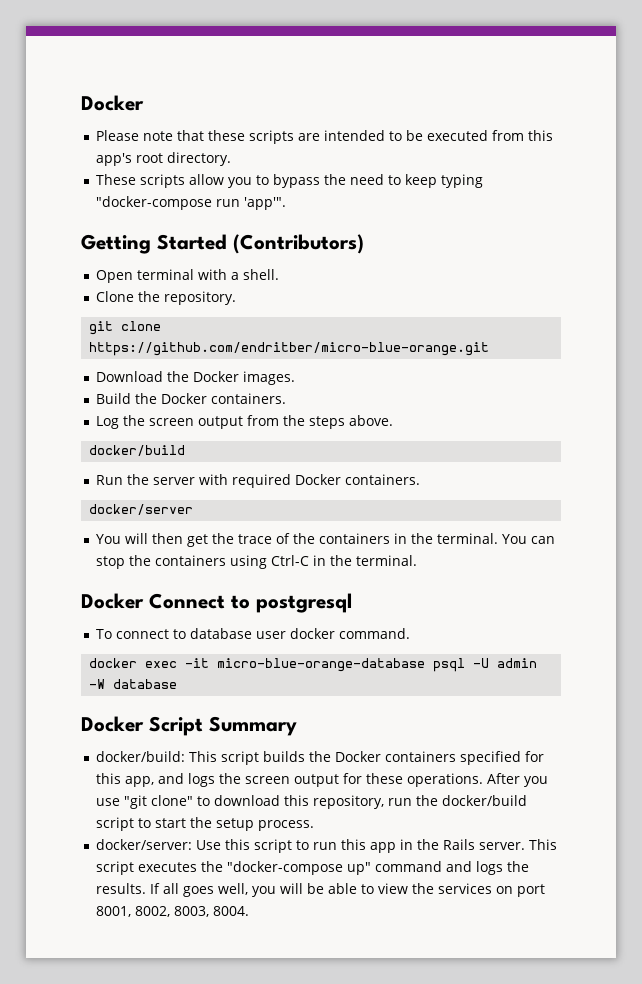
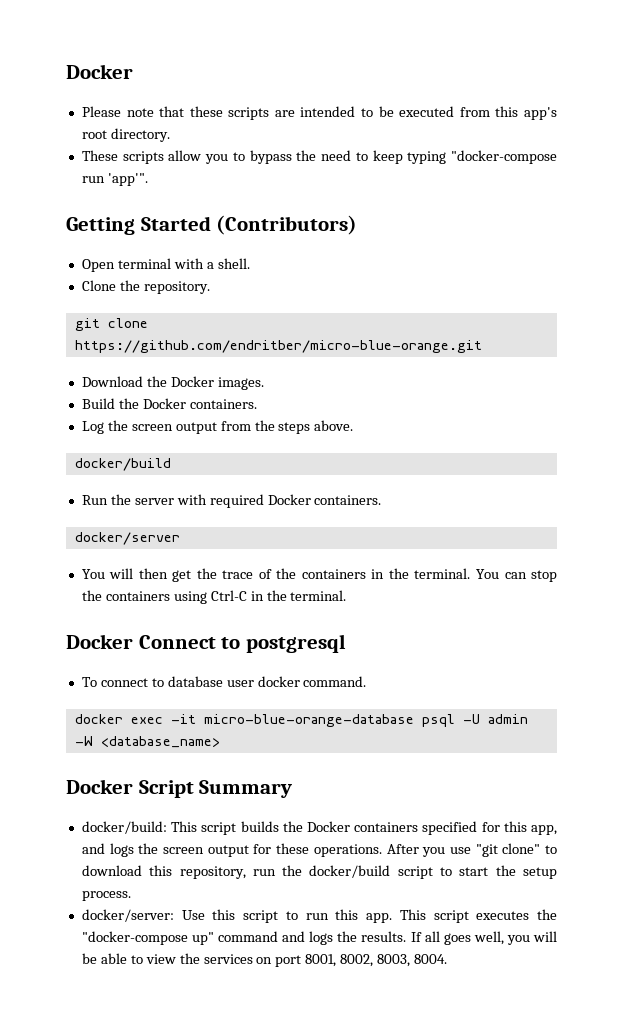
- docker exec -it micro-blue-orange-database psql -U admin -W database
+ docker exec -it micro-blue-orange-database psql -U admin -W <database_name>
- docker/server: Use this script to run this app in the Rails server.
+ docker/server: Use this script to run this app.

